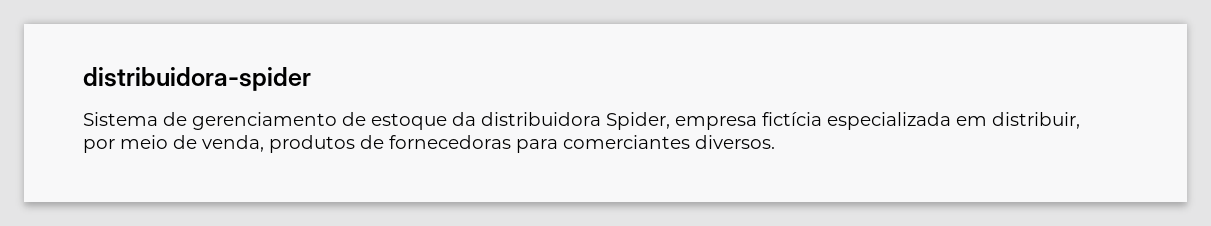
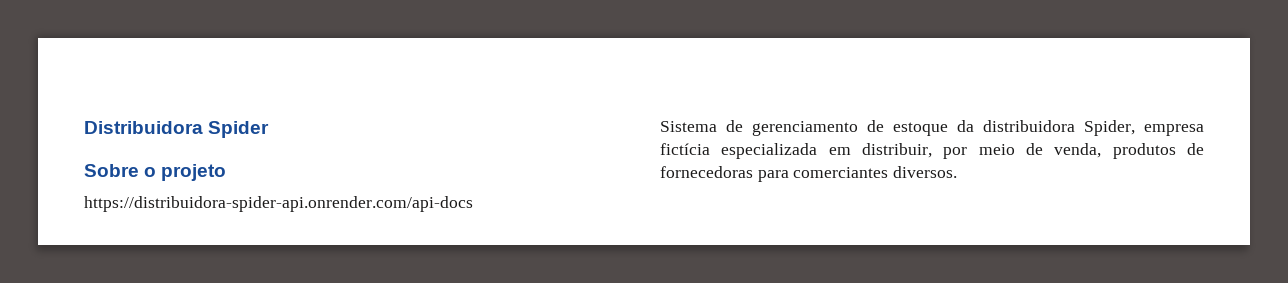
- distribuidora-spider
+ Distribuidora Spider
+ Sobre o projeto
+ https://distribuidora-spider-api.onrender.com/api-docs

